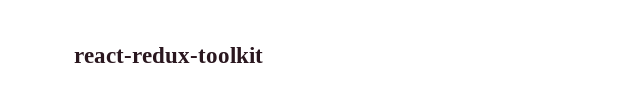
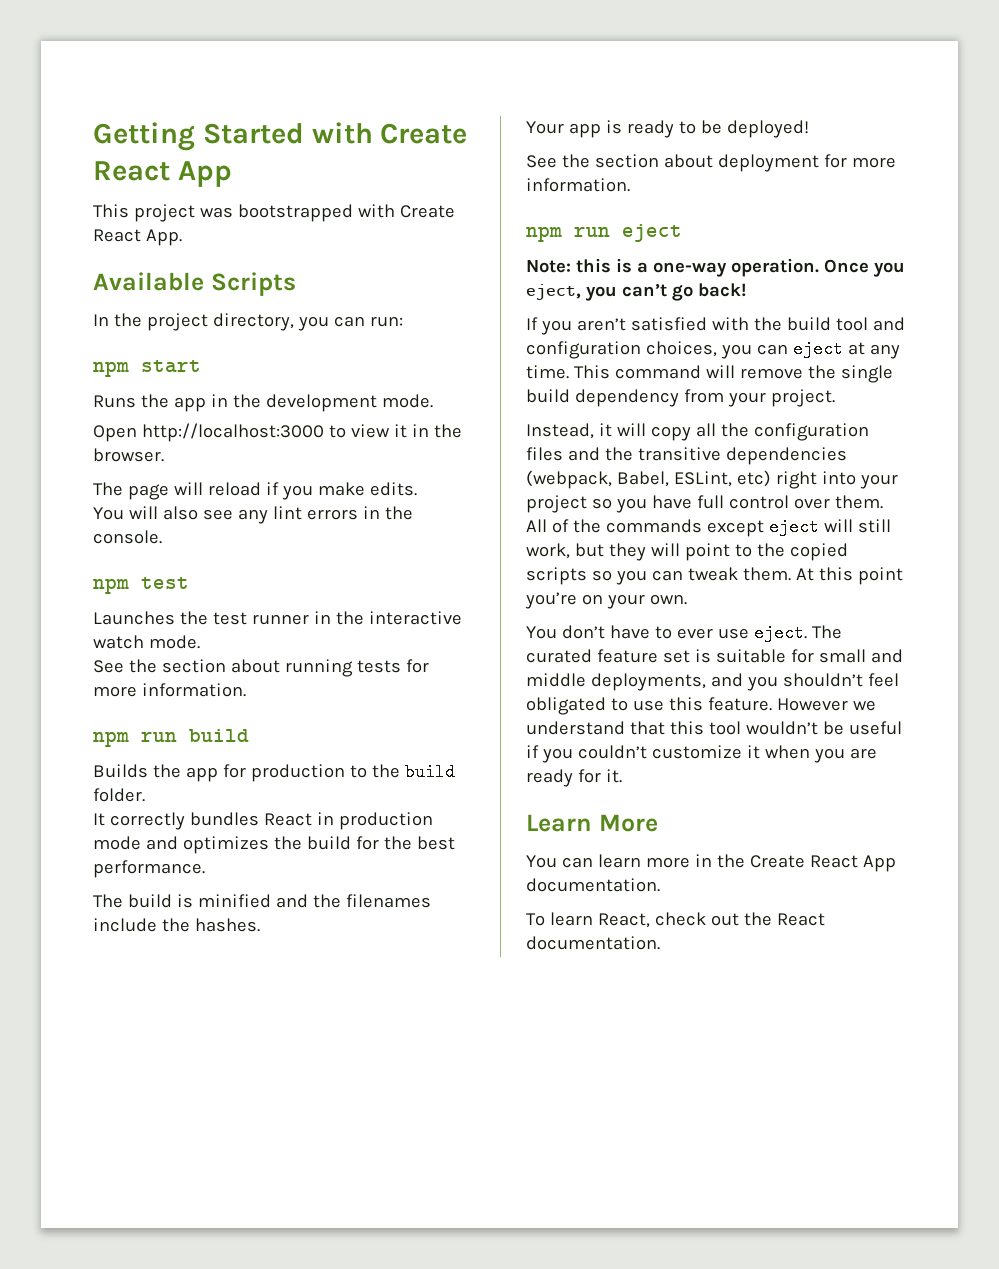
- react-redux-toolkit
+ Getting Started with Create React App
+ This project was bootstrapped with Create React App.
+ Available Scripts
+ In the project directory, you can run:
+ npm start
+ Runs the app in the development mode.
+ Open http://localhost:3000 to view it in the browser.
+ The page will reload if you make edits.
+ You will also see any lint errors in the console.
+ npm test
+ Launches the test runner in the interactive watch mode.
+ See the section about running tests for more information.
+ npm run build
+ Builds the app for production to the build folder.
+ It correctly bundles React in production mode and optimizes the build for the best performance.
+ The build is minified and the filenames include the hashes.
+ Your app is ready to be deployed!
+ See the section about deployment for more information.
+ npm run eject
+ Note: this is a one-way operation. Once you eject, you can’t go back!
+ If you aren’t satisfied with the build tool and configuration choices, you can eject at any time. This command will remove the single build dependency from your project.
+ Instead, it will copy all the configuration files and the transitive dependencies (webpack, Babel, ESLint, etc) right into your project so you have full control over them. All of the commands except eject will still work, but they will point to the copied scripts so you can tweak them. At this point you’re on your own.
+ You don’t have to ever use eject. The curated feature set is suitable for small and middle deployments, and you shouldn’t feel obligated to use this feature. However we understand that this tool wouldn’t be useful if you couldn’t customize it when you are ready for it.
+ Learn More
+ You can learn more in the Create React App documentation.
+ To learn React, check out the React documentation.

